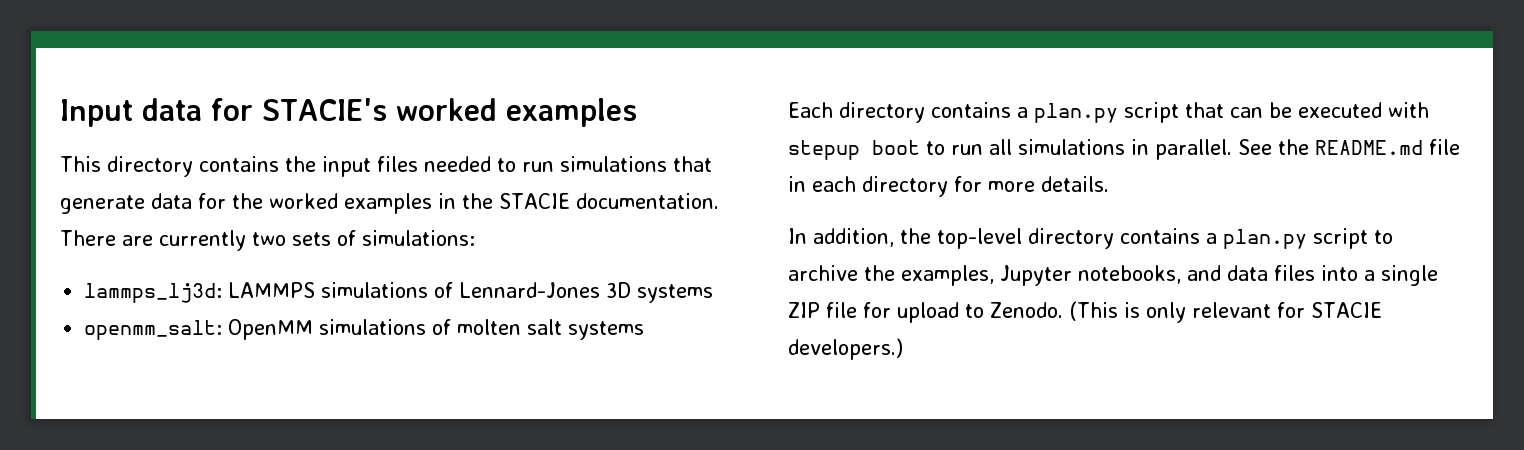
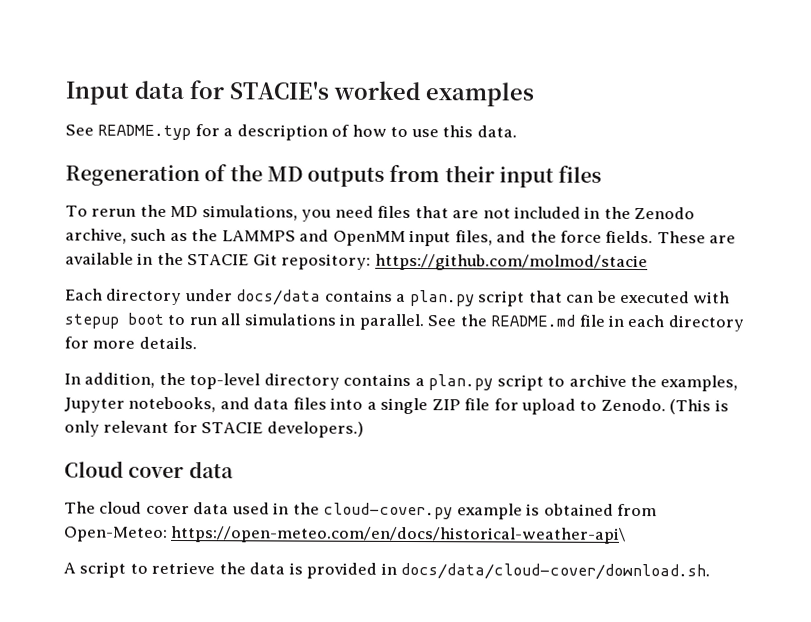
- This directory contains the input files needed to run simulations that generate data for the worked examples in the STACIE documentation. There are currently two sets of simulations:
- lammps_lj3d: LAMMPS simulations of Lennard-Jones 3D systems
- openmm_salt: OpenMM simulations of molten salt systems
+ See README.typ for a description of how to use this data.
+ Regeneration of the MD outputs from their input files
+ To rerun the MD simulations, you need files that are not included in the Zenodo archive, such as the LAMMPS and OpenMM input files, and the force fields. These are available in the STACIE Git repository: https://github.com/molmod/stacie
- Each directory contains a plan.py script that can be executed with stepup boot to run all simulations in parallel.
+ Each directory under docs/data contains a plan.py script that can be executed with stepup boot to run all simulations in parallel.
+ Cloud cover data
+ The cloud cover data used in the cloud-cover.py example is obtained from Open-Meteo: https://open-meteo.com/en/docs/historical-weather-api\
+ A script to retrieve the data is provided in docs/data/cloud-cover/download.sh.

